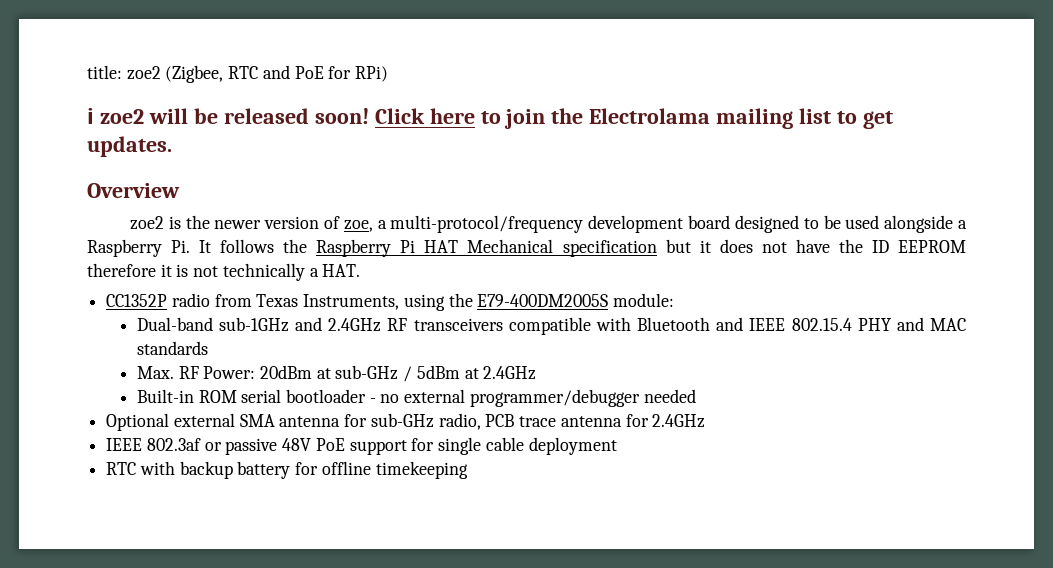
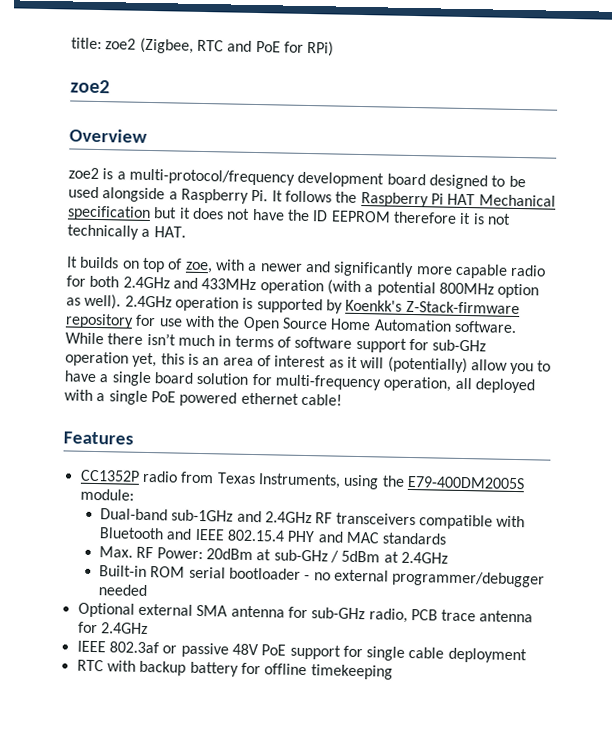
  title: zoe2 (Zigbee, RTC and PoE for RPi)
- ℹ zoe2 will be released soon! Click here to join the Electrolama mailing list to get updates.
+ zoe2
  Overview
- zoe2 is the newer version of zoe, a multi-protocol/frequency development board designed to be used alongside a Raspberry Pi. It follows the Raspberry Pi HAT Mechanical specification but it does not have the ID EEPROM therefore it is not technically a HAT.
+ zoe2 is a multi-protocol/frequency development board designed to be used alongside a Raspberry Pi. It follows the Raspberry Pi HAT Mechanical specification but it does not have the ID EEPROM therefore it is not technically a HAT.
+ It builds on top of zoe, with a newer and significantly more capable radio for both 2.4GHz and 433MHz operation (with a potential 800MHz option as well). 2.4GHz operation is supported by Koenkk's Z-Stack-firmware repository for use with the Open Source Home Automation software. While there isn’t much in terms of software support for sub-GHz operation yet, this is an area of interest as it will (potentially) allow you to have a single board solution for multi-frequency operation, all deployed with a single PoE powered ethernet cable!
+ Features

